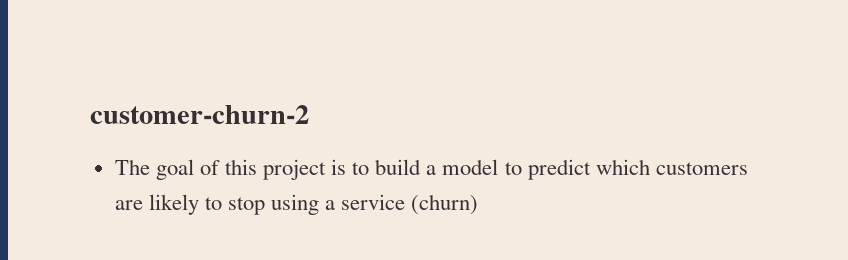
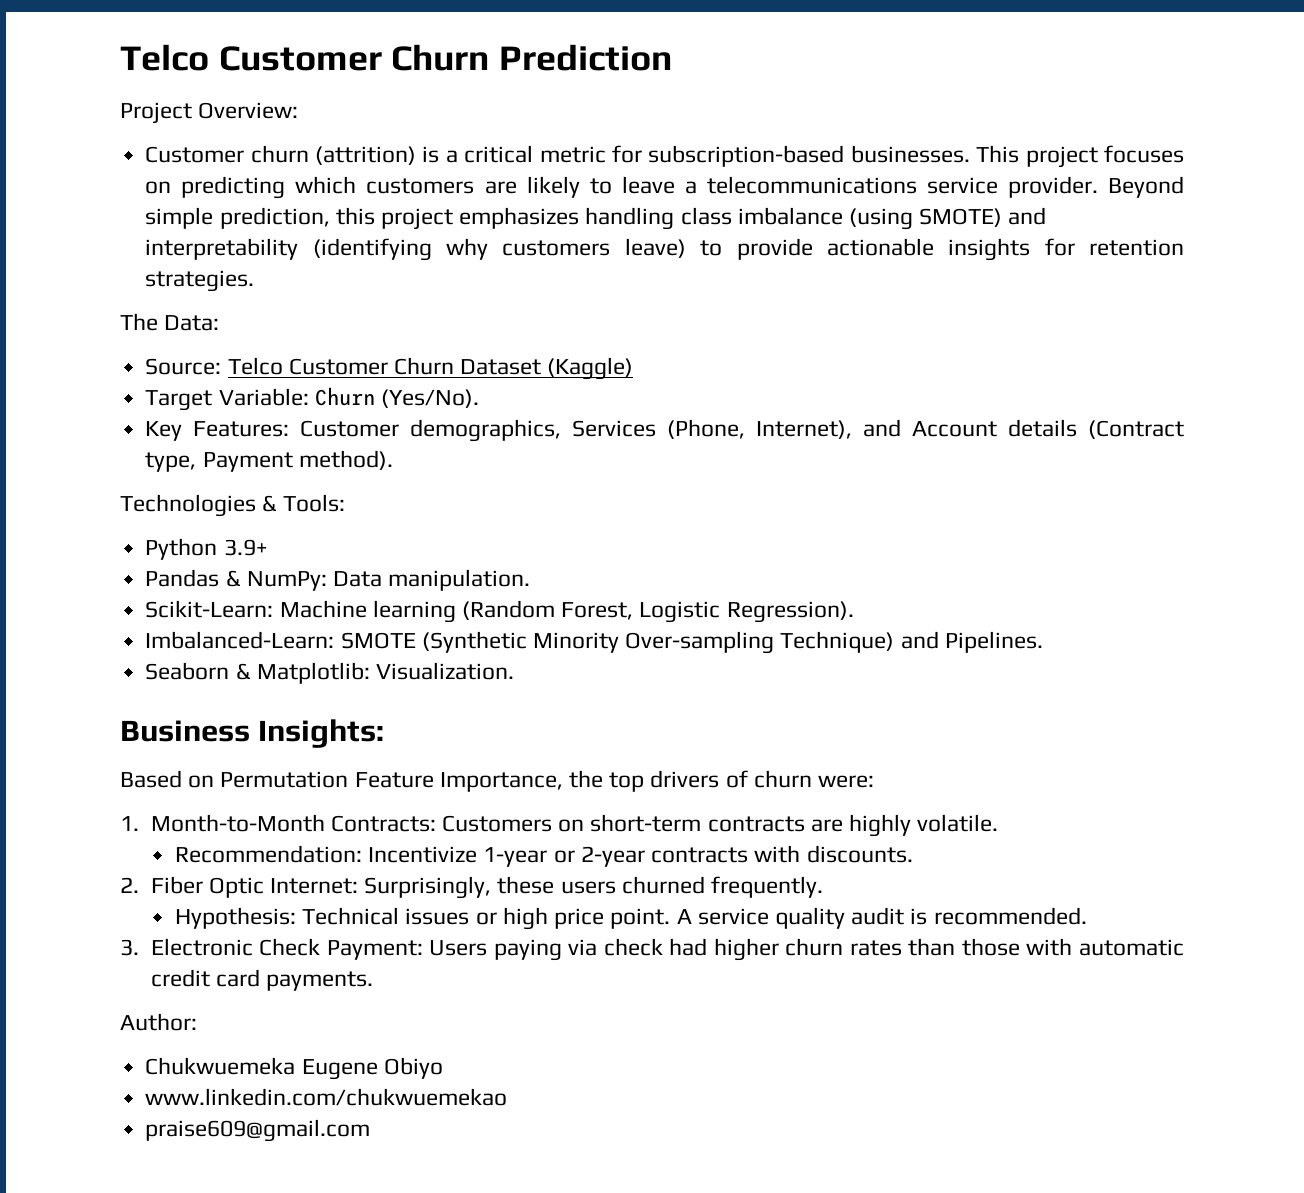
- customer-churn-2
- The goal of this project is to build a model to predict which customers are likely to stop using a service (churn)
+ Telco Customer Churn Prediction
+ Project Overview:
+ Customer churn (attrition) is a critical metric for subscription-based businesses. This project focuses on predicting which customers are likely to leave a telecommunications service provider. Beyond simple prediction, this project emphasizes handling class imbalance (using SMOTE) and interpretability (identifying why customers leave) to provide actionable insights for retention strategies.
+ The Data:
+ Source: Telco Customer Churn Dataset (Kaggle)
+ Target Variable: Churn (Yes/No).
+ Key Features: Customer demographics, Services (Phone, Internet), and Account details (Contract type, Payment method).
+ Technologies & Tools:
+ Python 3.9+
+ Pandas & NumPy: Data manipulation.
+ Scikit-Learn: Machine learning (Random Forest, Logistic Regression).
+ Imbalanced-Learn: SMOTE (Synthetic Minority Over-sampling Technique) and Pipelines.
+ Seaborn & Matplotlib: Visualization.
+ Business Insights:
+ Based on Permutation Feature Importance, the top drivers of churn were:
+ 1. Month-to-Month Contracts: Customers on short-term contracts are highly volatile.
+ Recommendation: Incentivize 1-year or 2-year contracts with discounts.
+ 2. Fiber Optic Internet: Surprisingly, these users churned frequently.
+ Hypothesis: Technical issues or high price point. A service quality audit is recommended.
+ 3. Electronic Check Payment: Users paying via check had higher churn rates than those with automatic credit card payments.
+ Author:
+ Chukwuemeka Eugene Obiyo
+ www.linkedin.com/chukwuemekao
+ praise609@gmail.com

